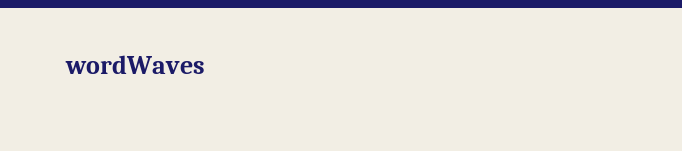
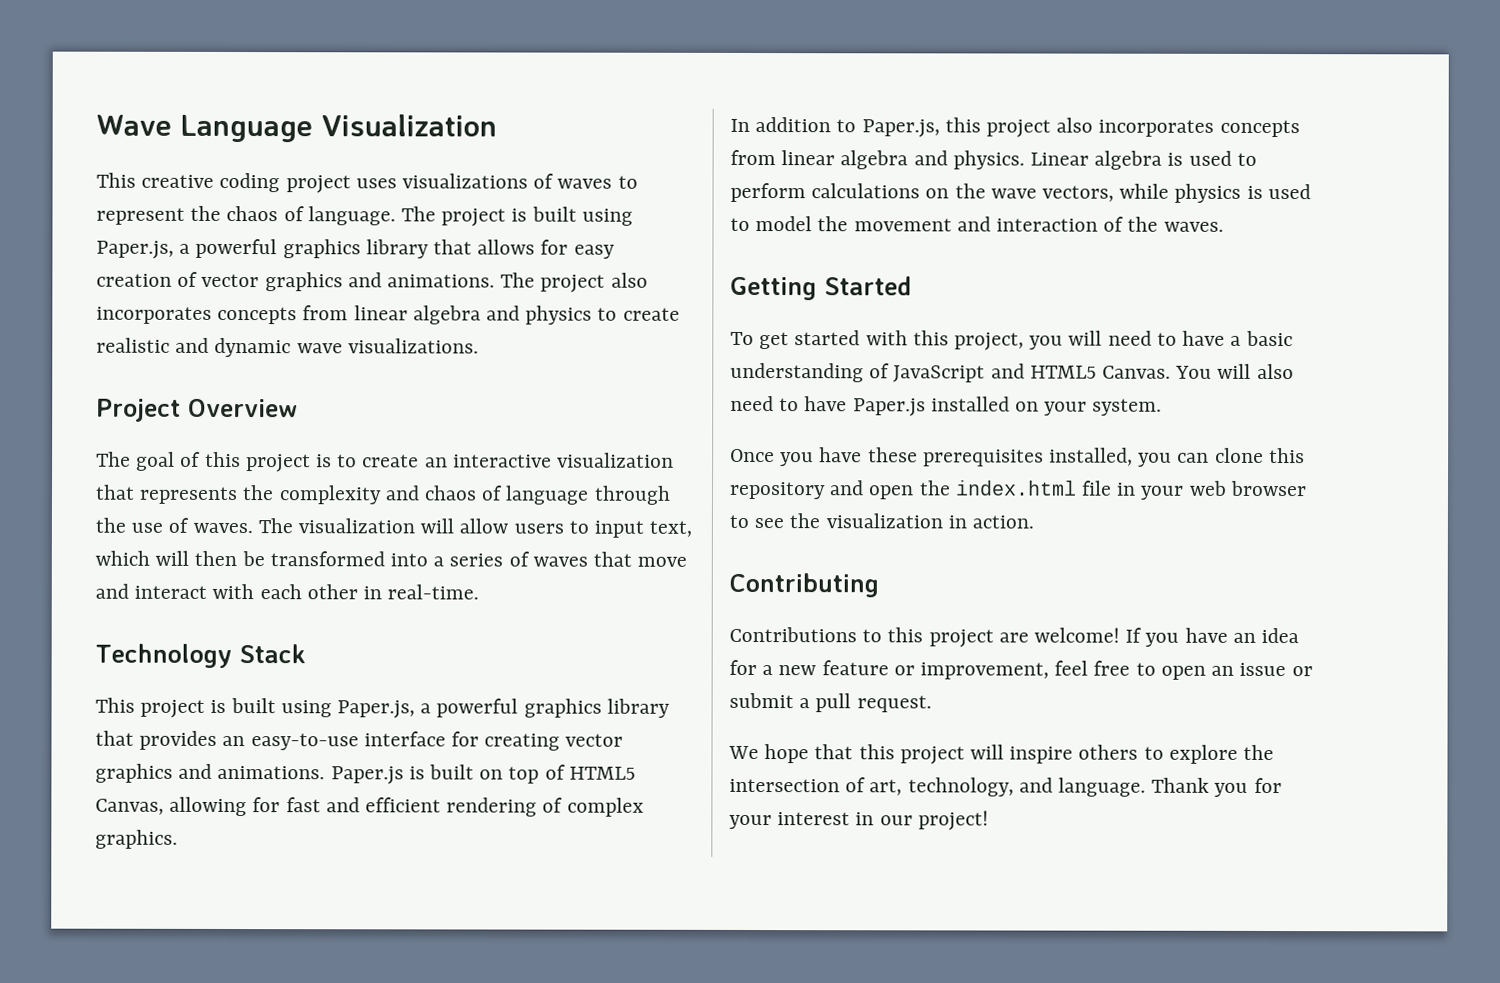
- wordWaves
+ Wave Language Visualization
+ This creative coding project uses visualizations of waves to represent the chaos of language. The project is built using Paper.js, a powerful graphics library that allows for easy creation of vector graphics and animations. The project also incorporates concepts from linear algebra and physics to create realistic and dynamic wave visualizations.
+ Project Overview
+ The goal of this project is to create an interactive visualization that represents the complexity and chaos of language through the use of waves. The visualization will allow users to input text, which will then be transformed into a series of waves that move and interact with each other in real-time.
+ Technology Stack
+ This project is built using Paper.js, a powerful graphics library that provides an easy-to-use interface for creating vector graphics and animations. Paper.js is built on top of HTML5 Canvas, allowing for fast and efficient rendering of complex graphics.
+ In addition to Paper.js, this project also incorporates concepts from linear algebra and physics. Linear algebra is used to perform calculations on the wave vectors, while physics is used to model the movement and interaction of the waves.
+ Getting Started
+ To get started with this project, you will need to have a basic understanding of JavaScript and HTML5 Canvas. You will also need to have Paper.js installed on your system.
+ Once you have these prerequisites installed, you can clone this repository and open the index.html file in your web browser to see the visualization in action.
+ Contributing
+ Contributions to this project are welcome! If you have an idea for a new feature or improvement, feel free to open an issue or submit a pull request.
+ We hope that this project will inspire others to explore the intersection of art, technology, and language. Thank you for your interest in our project!

